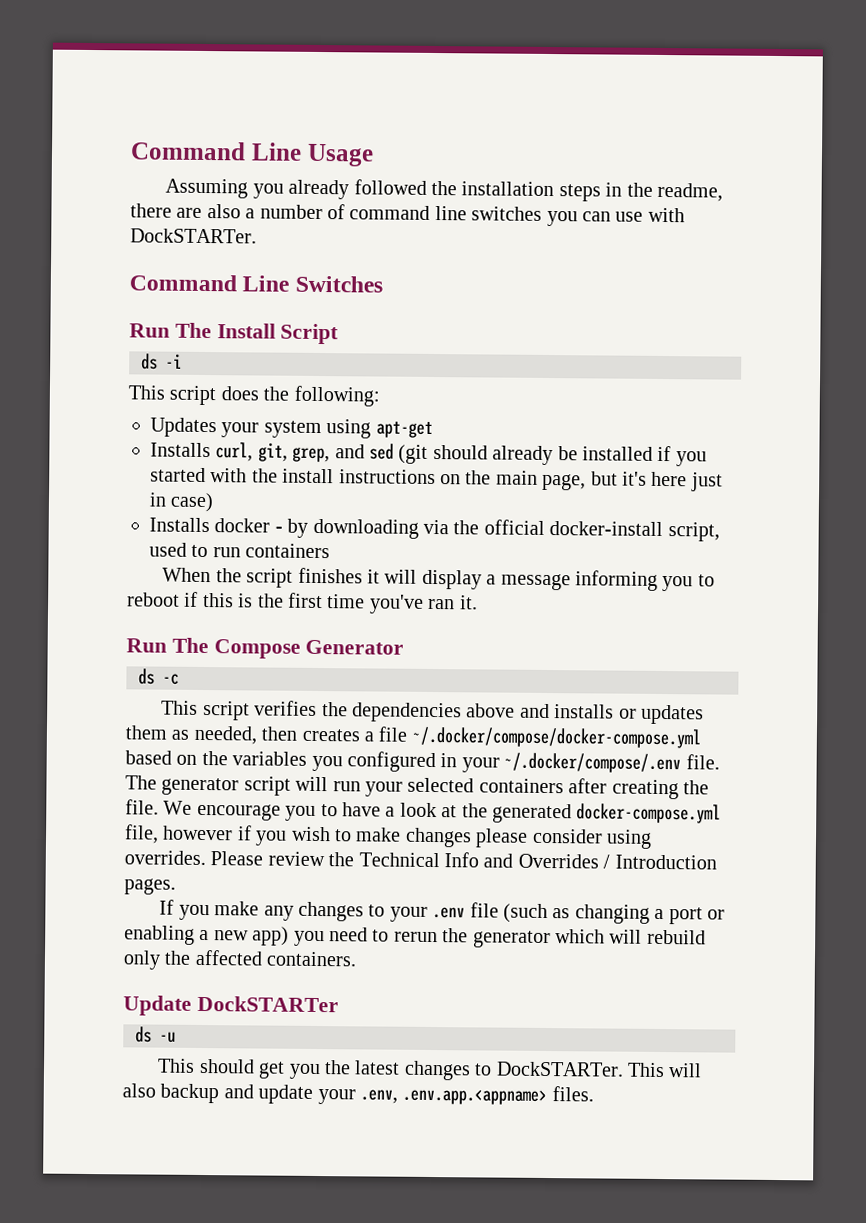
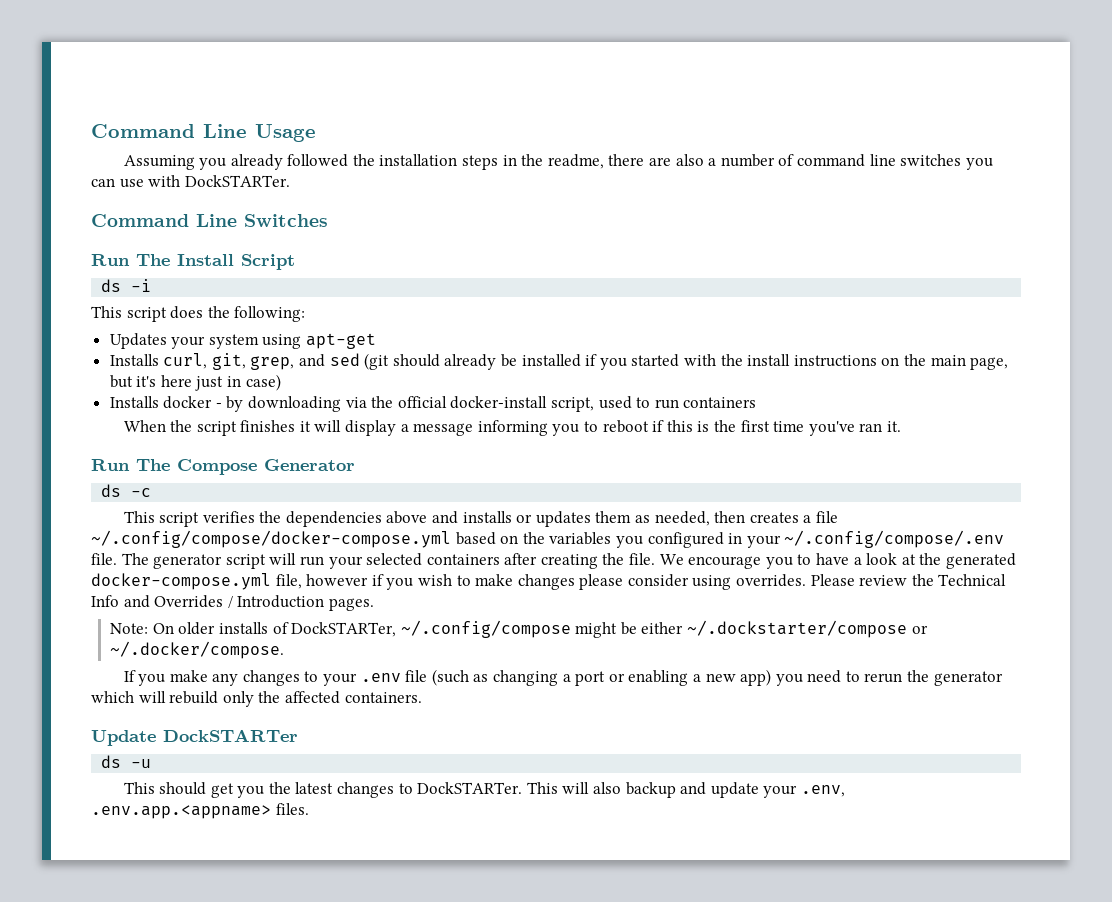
- This script verifies the dependencies above and installs or updates them as needed, then creates a file ~/.docker/compose/docker-compose.yml based on the variables you configured in your ~/.docker/compose/.env file.
+ This script verifies the dependencies above and installs or updates them as needed, then creates a file ~/.config/compose/docker-compose.yml based on the variables you configured in your ~/.config/compose/.env file.
+ Note: On older installs of DockSTARTer, ~/.config/compose might be either ~/.dockstarter/compose or ~/.docker/compose.

